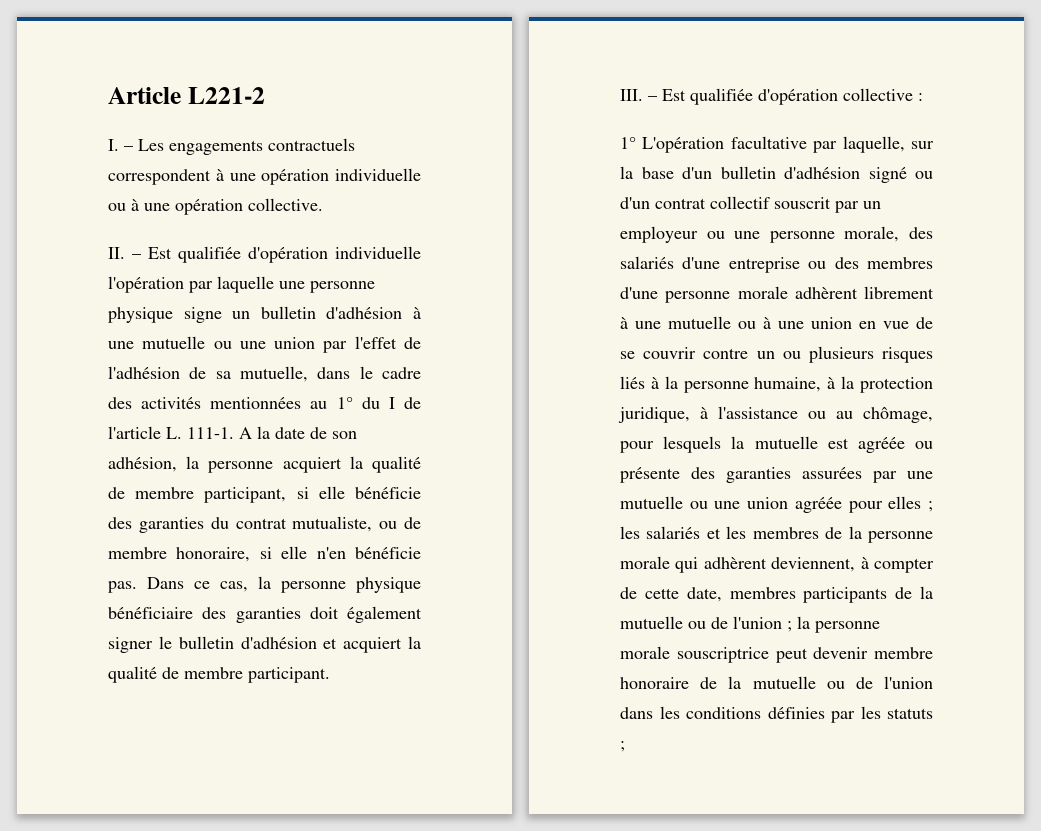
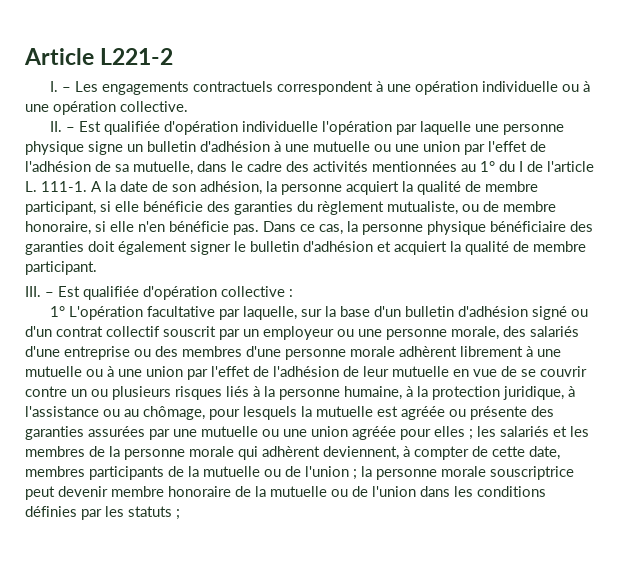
- A la date de son adhésion, la personne acquiert la qualité de membre participant, si elle bénéficie des garanties du contrat mutualiste, ou de membre honoraire, si elle n'en bénéficie pas.
+ A la date de son adhésion, la personne acquiert la qualité de membre participant, si elle bénéficie des garanties du règlement mutualiste, ou de membre honoraire, si elle n'en bénéficie pas.
- 1° L'opération facultative par laquelle, sur la base d'un bulletin d'adhésion signé ou d'un contrat collectif souscrit par un employeur ou une personne morale, des salariés d'une entreprise ou des membres d'une personne morale adhèrent librement à une mutuelle ou à une union en vue de se couvrir contre un ou plusieurs risques liés à la personne humaine, à la protection juridique, à l'assistance ou au chômage, pour lesquels la mutuelle est agréée ou présente des garanties assurées par une mutuelle ou une union agréée pour elles ;
+ 1° L'opération facultative par laquelle, sur la base d'un bulletin d'adhésion signé ou d'un contrat collectif souscrit par un employeur ou une personne morale, des salariés d'une entreprise ou des membres d'une personne morale adhèrent librement à une mutuelle ou à une union par l'effet de l'adhésion de leur mutuelle en vue de se couvrir contre un ou plusieurs risques liés à la personne humaine, à la protection juridique, à l'assistance ou au chômage, pour lesquels la mutuelle est agréée ou présente des garanties assurées par une mutuelle ou une union agréée pour elles ;

